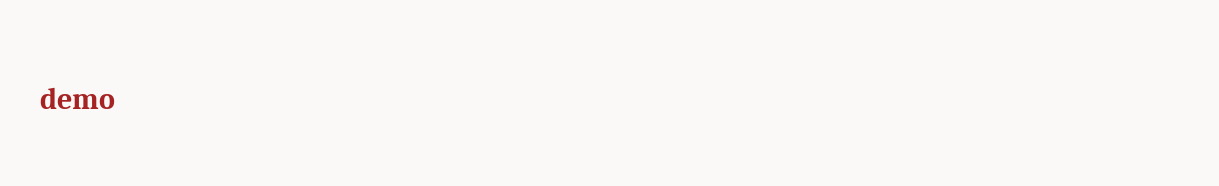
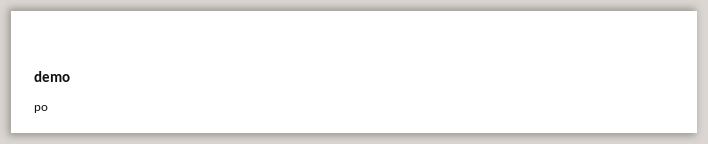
+ po

